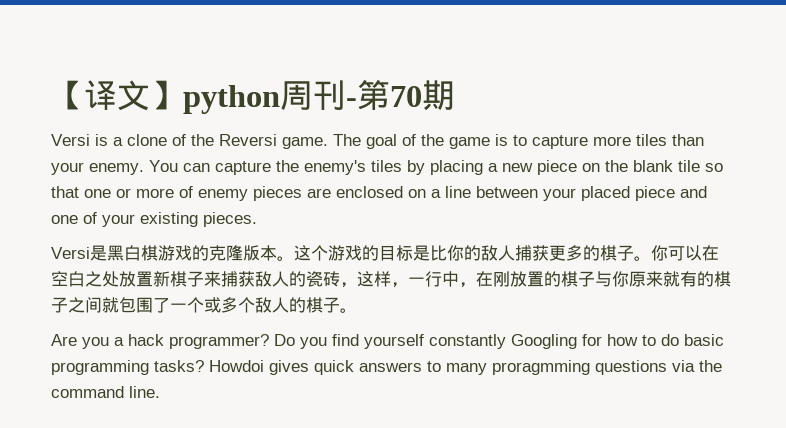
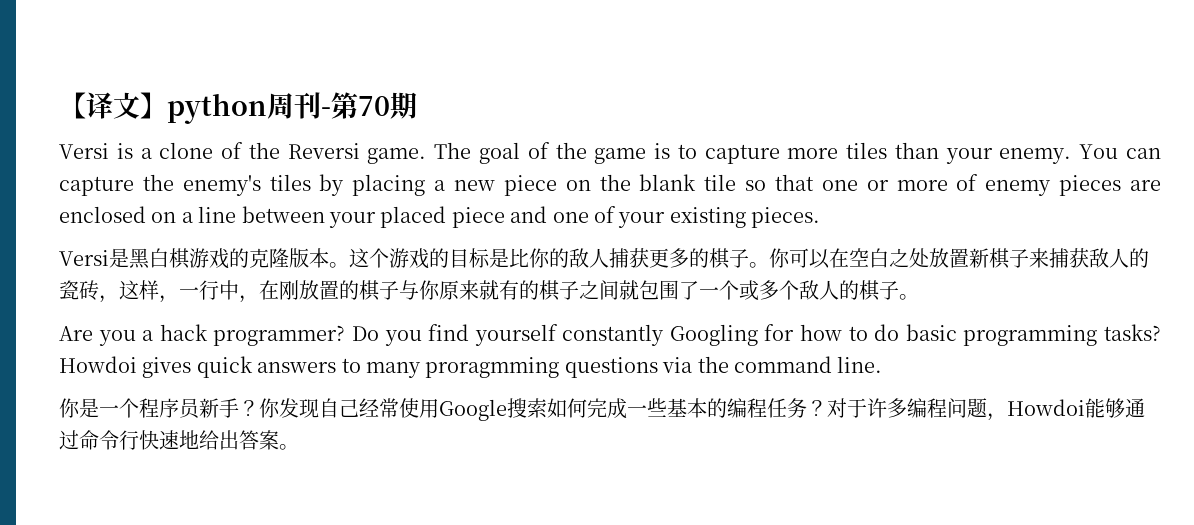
+ 你是一个程序员新手？你发现自己经常使用Google搜索如何完成一些基本的编程任务？对于许多编程问题，Howdoi能够通过命令行快速地给出答案。

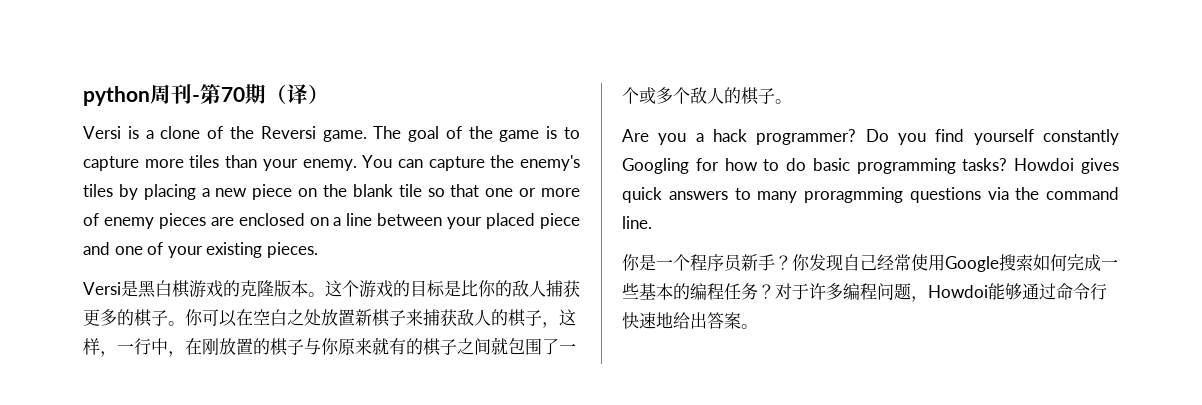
- 【译文】python周刊-第70期
+ python周刊-第70期（译）
- 你可以在空白之处放置新棋子来捕获敌人的瓷砖，这样，一行中，在刚放置的棋子与你原来就有的棋子之间就包围了一个或多个敌人的棋子。
+ 你可以在空白之处放置新棋子来捕获敌人的棋子，这样，一行中，在刚放置的棋子与你原来就有的棋子之间就包围了一个或多个敌人的棋子。

